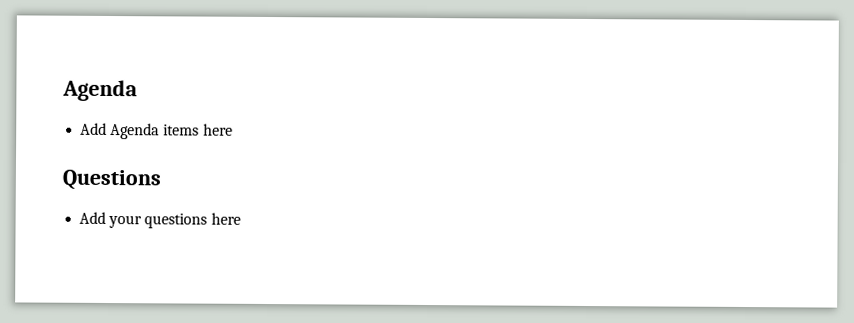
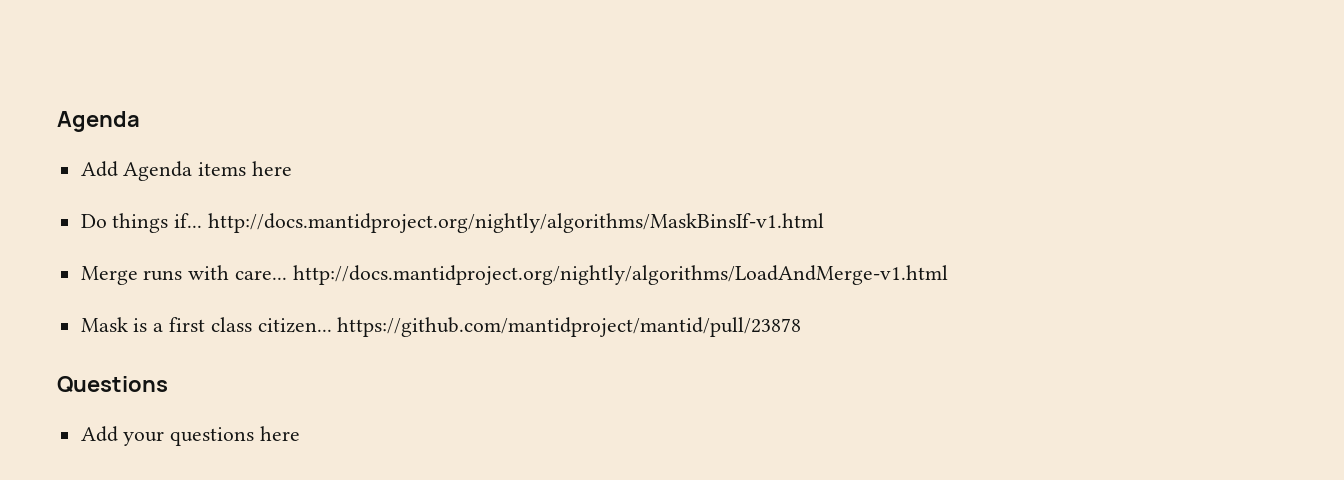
+ Do things if... http://docs.mantidproject.org/nightly/algorithms/MaskBinsIf-v1.html
+ Merge runs with care... http://docs.mantidproject.org/nightly/algorithms/LoadAndMerge-v1.html
+ Mask is a first class citizen... https://github.com/mantidproject/mantid/pull/23878

